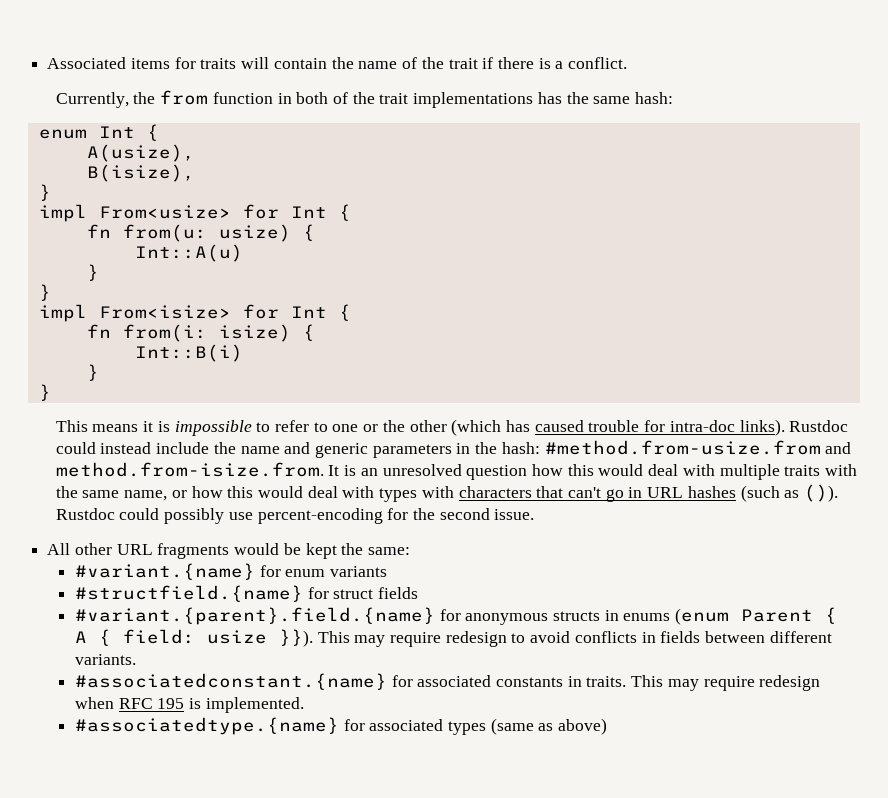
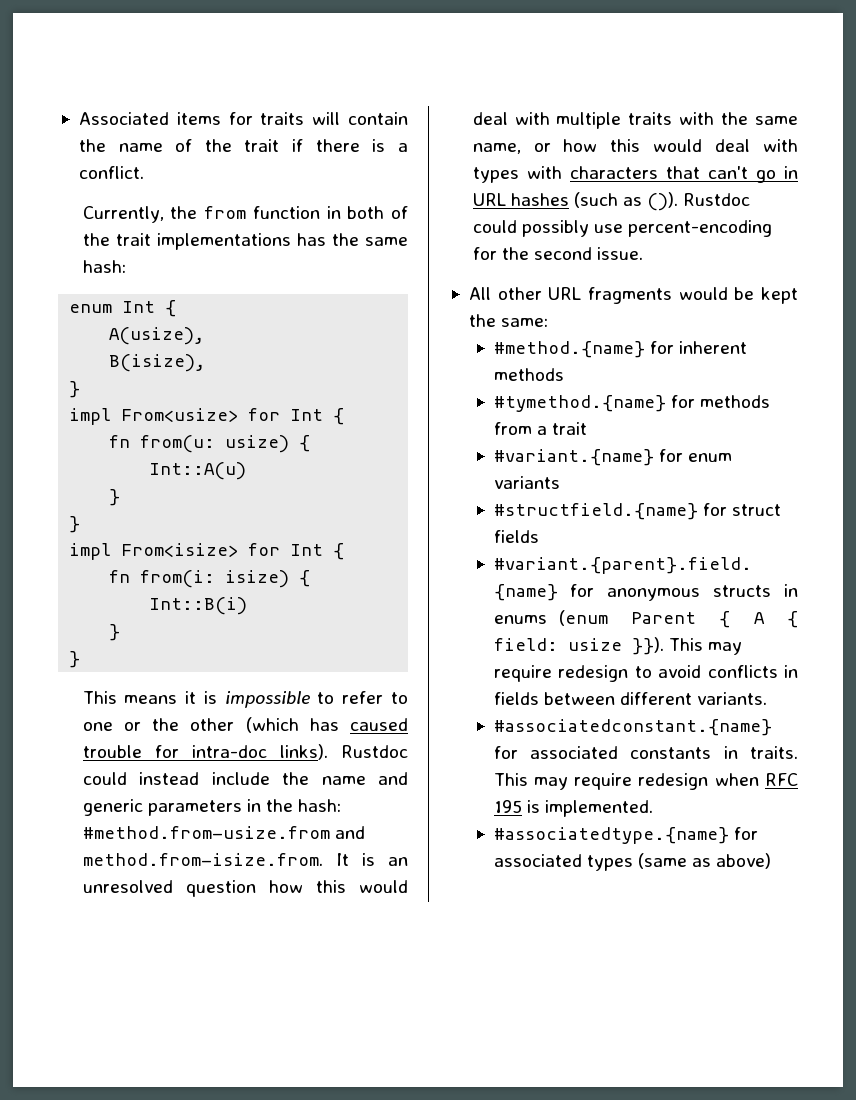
+ #method.{name} for inherent methods
+ #tymethod.{name} for methods from a trait

